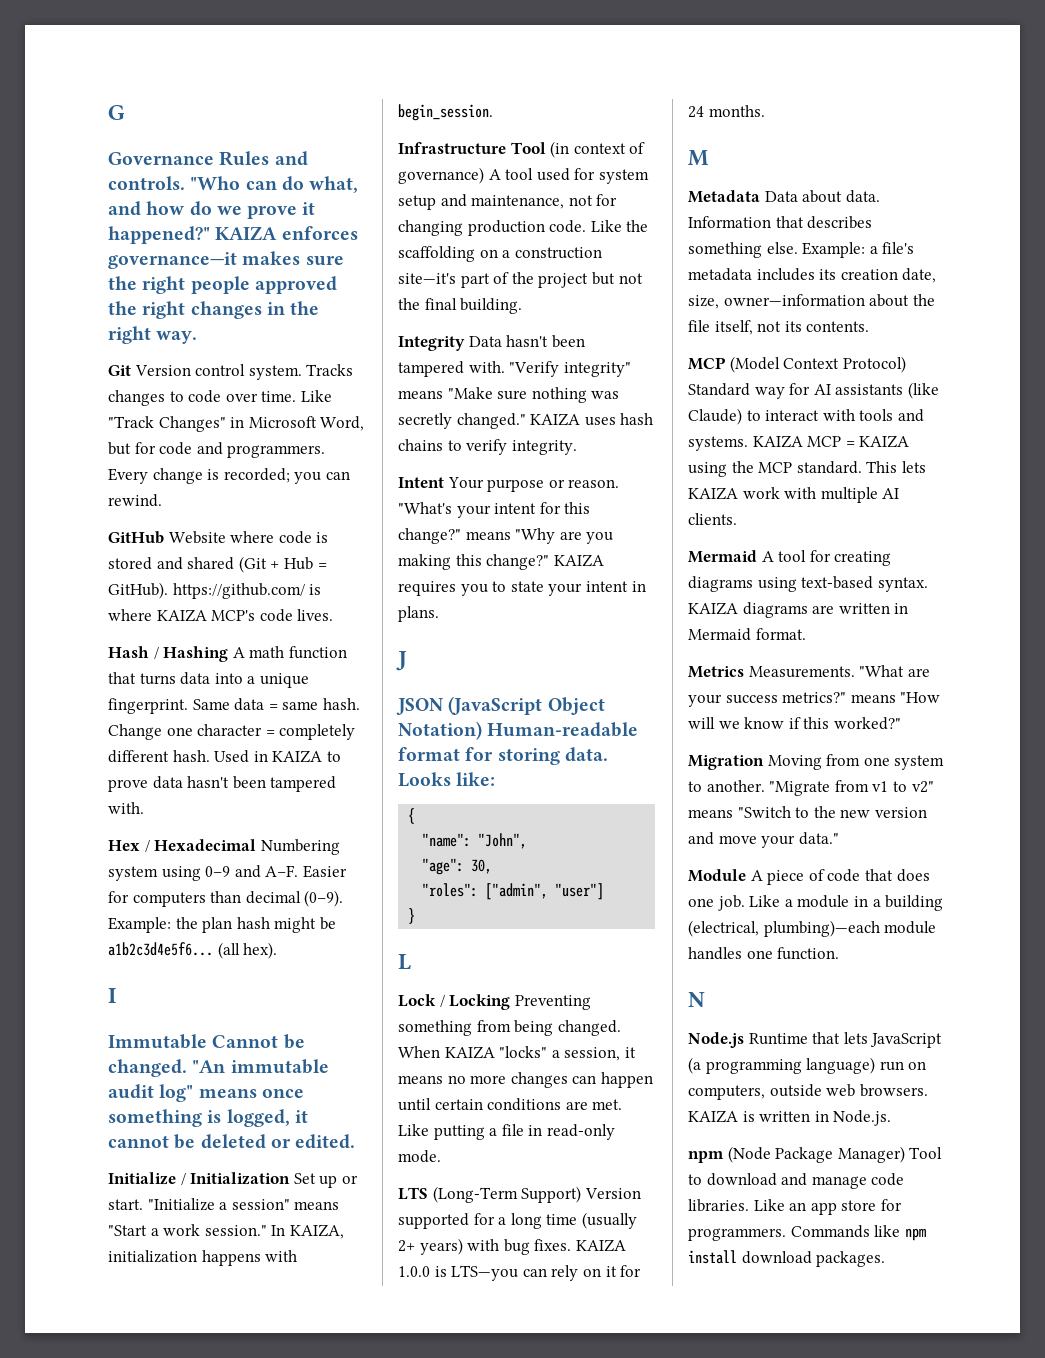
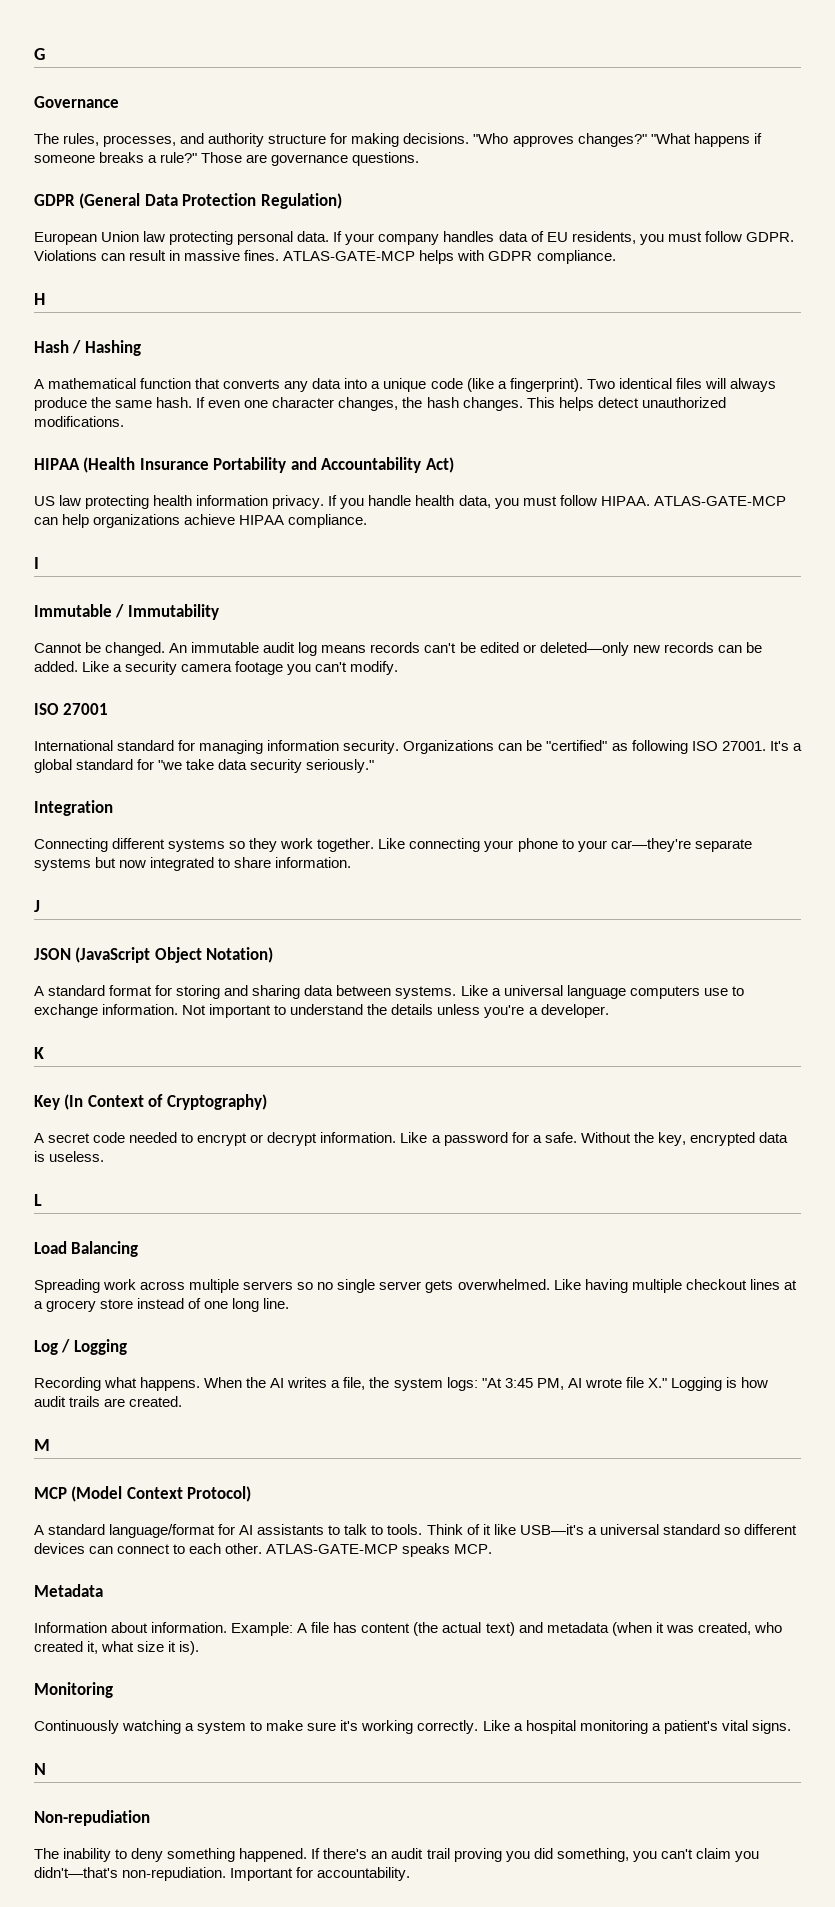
- Governance Rules and controls. "Who can do what, and how do we prove it happened?" KAIZA enforces governance—it makes sure the right people approved the right changes in the right way.
- Git Version control system. Tracks changes to code over time. Like "Track Changes" in Microsoft Word, but for code and programmers. Every change is recorded; you can rewind.
- GitHub Website where code is stored and shared (Git + Hub = GitHub). https://github.com/ is where KAIZA MCP's code lives.
- Hash / Hashing A math function that turns data into a unique fingerprint. Same data = same hash. Change one character = completely different hash. Used in KAIZA to prove data hasn't been tampered with.
- Hex / Hexadecimal Numbering system using 0–9 and A–F. Easier for computers than decimal (0–9). Example: the plan hash might be a1b2c3d4e5f6... (all hex).
+ Governance
+ The rules, processes, and authority structure for making decisions. "Who approves changes?" "What happens if someone breaks a rule?" Those are governance questions.
+ GDPR (General Data Protection Regulation)
+ European Union law protecting personal data. If your company handles data of EU residents, you must follow GDPR. Violations can result in massive fines. ATLAS-GATE-MCP helps with GDPR compliance.
+ H
+ Hash / Hashing
+ A mathematical function that converts any data into a unique code (like a fingerprint). Two identical files will always produce the same hash. If even one character changes, the hash changes. This helps detect unauthorized modifications.
+ HIPAA (Health Insurance Portability and Accountability Act)
+ US law protecting health information privacy. If you handle health data, you must follow HIPAA. ATLAS-GATE-MCP can help organizations achieve HIPAA compliance.
- Immutable Cannot be changed.
+ Immutable / Immutability
+ Cannot be changed.
- "An immutable audit log" means once something is logged, it cannot be deleted or edited.
- Initialize / Initialization Set up or start. "Initialize a session" means "Start a work session." In KAIZA, initialization happens with begin_session.
- Infrastructure Tool (in context of governance) A tool used for system setup and maintenance, not for changing production code. Like the scaffolding on a construction site—it's part of the project but not the final building.
- Integrity Data hasn't been tampered with. "Verify integrity" means "Make sure nothing was secretly changed." KAIZA uses hash chains to verify integrity.
- Intent Your purpose or reason. "What's your intent for this change?" means "Why are you making this change?" KAIZA requires you to state your intent in plans.
+ An immutable audit log means records can't be edited or deleted—only new records can be added. Like a security camera footage you can't modify.
+ ISO 27001
+ International standard for managing information security. Organizations can be "certified" as following ISO 27001. It's a global standard for "we take data security seriously."
+ Integration
+ Connecting different systems so they work together. Like connecting your phone to your car—they're separate systems but now integrated to share information.
- JSON (JavaScript Object Notation) Human-readable format for storing data. Looks like:
- {
- "name": "John",
- "age": 30,
- "roles": ["admin", "user"]
- }
+ JSON (JavaScript Object Notation)
+ A standard format for storing and sharing data between systems. Like a universal language computers use to exchange information. Not important to understand the details unless you're a developer.
+ K
+ Key (In Context of Cryptography)
+ A secret code needed to encrypt or decrypt information. Like a password for a safe. Without the key, encrypted data is useless.
  L
- Lock / Locking Preventing something from being changed. When KAIZA "locks" a session, it means no more changes can happen until certain conditions are met. Like putting a file in read-only mode.
- LTS (Long-Term Support) Version supported for a long time (usually 2+ years) with bug fixes. KAIZA 1.0.0 is LTS—you can rely on it for 24 months.
+ Load Balancing
+ Spreading work across multiple servers so no single server gets overwhelmed. Like having multiple checkout lines at a grocery store instead of one long line.
+ Log / Logging
+ Recording what happens. When the AI writes a file, the system logs: "At 3:45 PM, AI wrote file X." Logging is how audit trails are created.
  M
- Metadata Data about data. Information that describes something else. Example: a file's metadata includes its creation date, size, owner—information about the file itself, not its contents.
- MCP (Model Context Protocol) Standard way for AI assistants (like Claude) to interact with tools and systems. KAIZA MCP = KAIZA using the MCP standard. This lets KAIZA work with multiple AI clients.
- Mermaid A tool for creating diagrams using text-based syntax. KAIZA diagrams are written in Mermaid format.
- Metrics Measurements. "What are your success metrics?" means "How will we know if this worked?"
- Migration Moving from one system to another. "Migrate from v1 to v2" means "Switch to the new version and move your data."
- Module A piece of code that does one job. Like a module in a building (electrical, plumbing)—each module handles one function.
+ MCP (Model Context Protocol)
+ A standard language/format for AI assistants to talk to tools. Think of it like USB—it's a universal standard so different devices can connect to each other. ATLAS-GATE-MCP speaks MCP.
+ Metadata
+ Information about information. Example: A file has content (the actual text) and metadata (when it was created, who created it, what size it is).
+ Monitoring
+ Continuously watching a system to make sure it's working correctly. Like a hospital monitoring a patient's vital signs.
  N
- Node.js Runtime that lets JavaScript (a programming language) run on computers, outside web browsers. KAIZA is written in Node.js.
- npm (Node Package Manager) Tool to download and manage code libraries. Like an app store for programmers. Commands like npm install download packages.
+ Non-repudiation
+ The inability to deny something happened. If there's an audit trail proving you did something, you can't claim you didn't—that's non-repudiation. Important for accountability.

